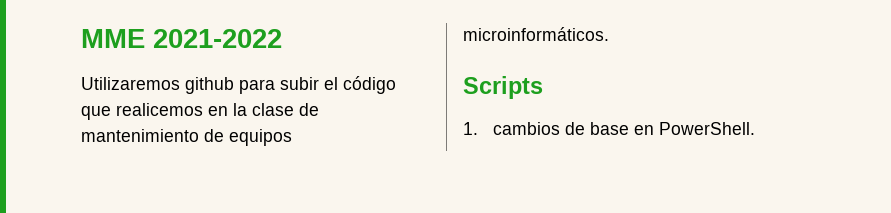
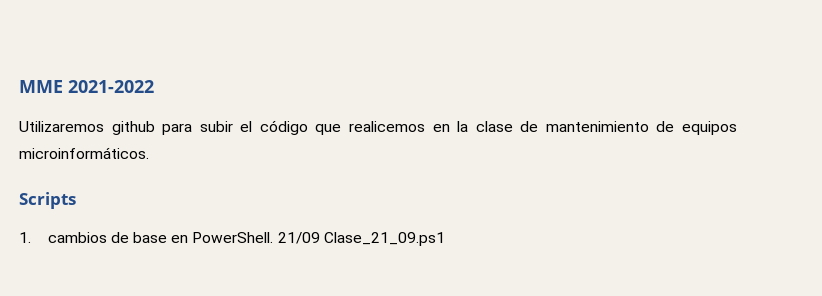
+ 21/09 Clase_21_09.ps1

